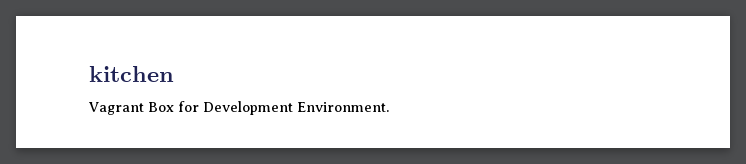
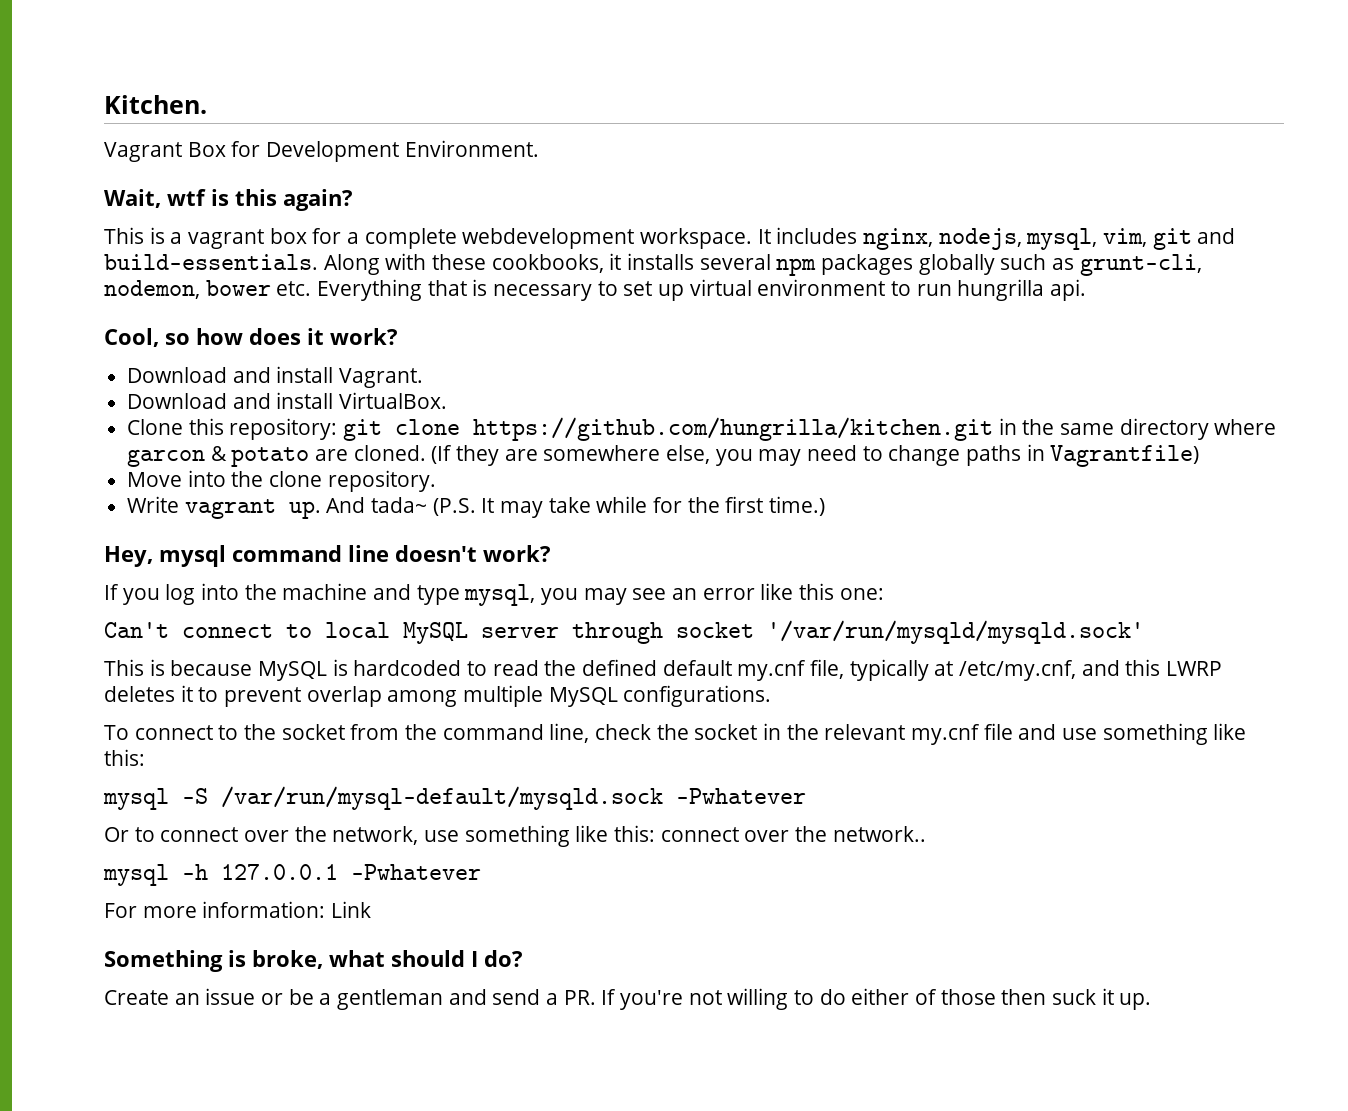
- kitchen
+ Kitchen.
+ Wait, wtf is this again?
+ This is a vagrant box for a complete webdevelopment workspace. It includes nginx, nodejs, mysql, vim, git and build-essentials. Along with these cookbooks, it installs several npm packages globally such as grunt-cli, nodemon, bower etc. Everything that is necessary to set up virtual environment to run hungrilla api.
+ Cool, so how does it work?
+ Download and install Vagrant.
+ Download and install VirtualBox.
+ Clone this repository: git clone https://github.com/hungrilla/kitchen.git in the same directory where garcon & potato are cloned. (If they are somewhere else, you may need to change paths in Vagrantfile)
+ Move into the clone repository.
+ Write vagrant up. And tada~ (P.S. It may take while for the first time.)
+ Hey, mysql command line doesn't work?
+ If you log into the machine and type mysql, you may see an error like this one:
+ Can't connect to local MySQL server through socket '/var/run/mysqld/mysqld.sock'
+ This is because MySQL is hardcoded to read the defined default my.cnf file, typically at /etc/my.cnf, and this LWRP deletes it to prevent overlap among multiple MySQL configurations.
+ To connect to the socket from the command line, check the socket in the relevant my.cnf file and use something like this:
+ mysql -S /var/run/mysql-default/mysqld.sock -Pwhatever
+ Or to connect over the network, use something like this: connect over the network..
+ mysql -h 127.0.0.1 -Pwhatever
+ For more information: Link
+ Something is broke, what should I do?
+ Create an issue or be a gentleman and send a PR. If you're not willing to do either of those then suck it up.

